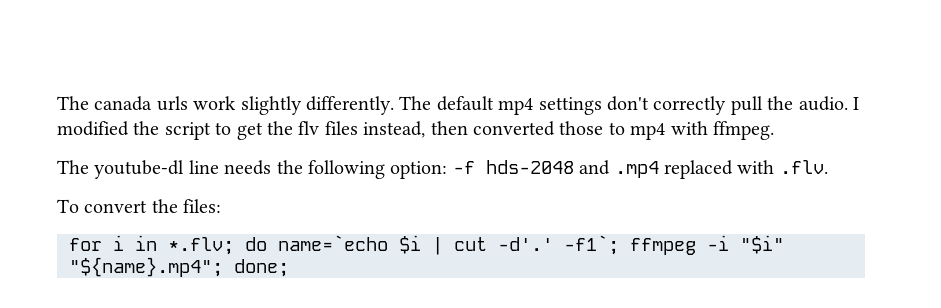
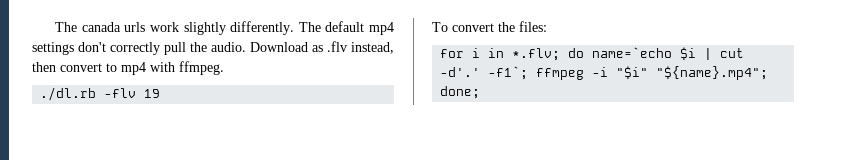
- I modified the script to get the flv files instead, then converted those to mp4 with ffmpeg.
- The youtube-dl line needs the following option: -f hds-2048 and .mp4 replaced with .flv.
+ Download as .flv instead, then convert to mp4 with ffmpeg.
+ ./dl.rb -flv 19

